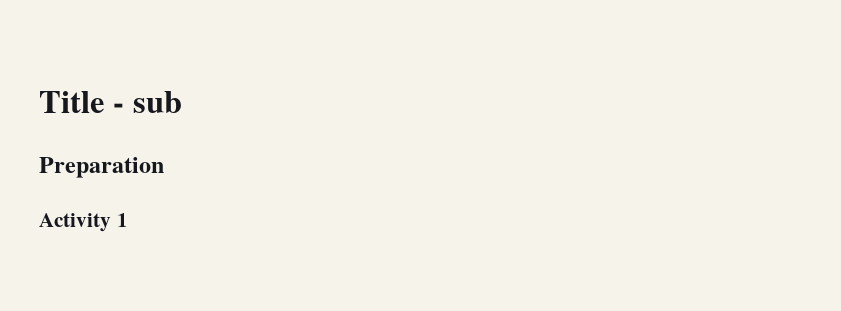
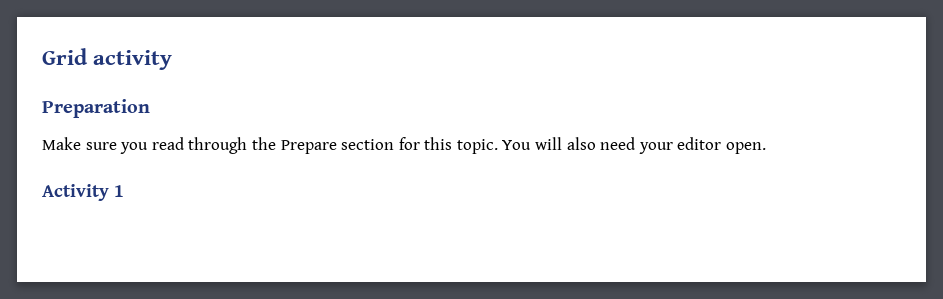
- Title - sub
+ Grid activity
  Preparation
+ Make sure you read through the Prepare section for this topic. You will also need your editor open.

